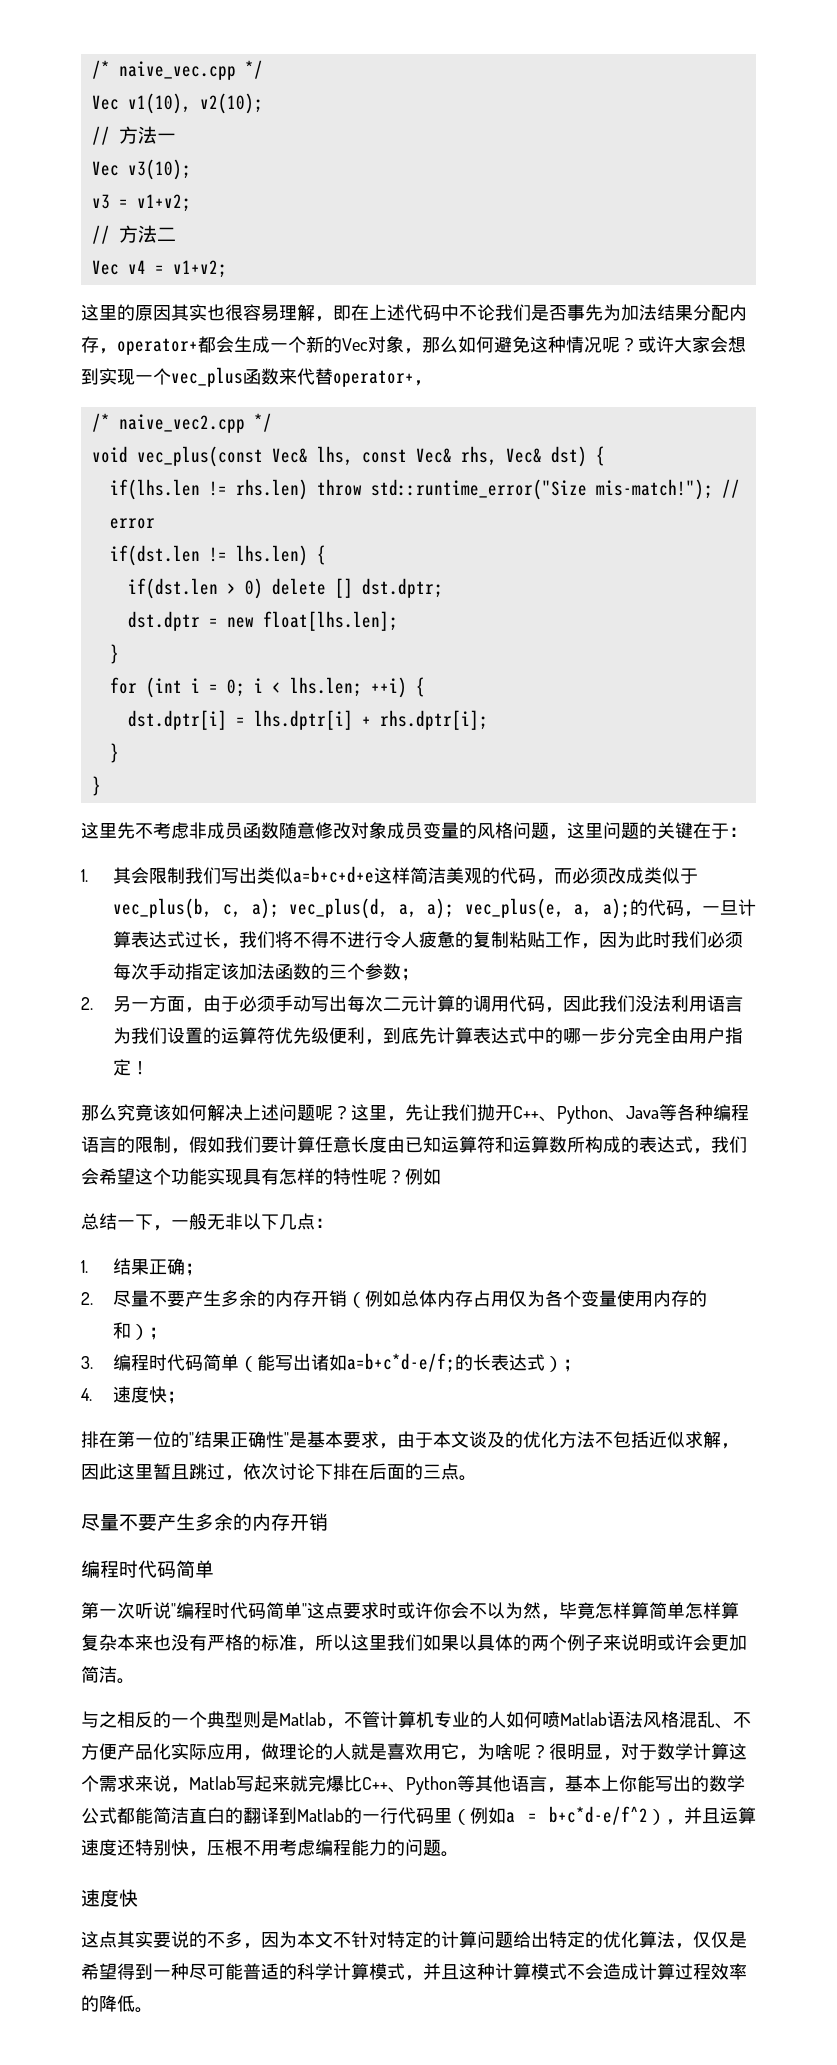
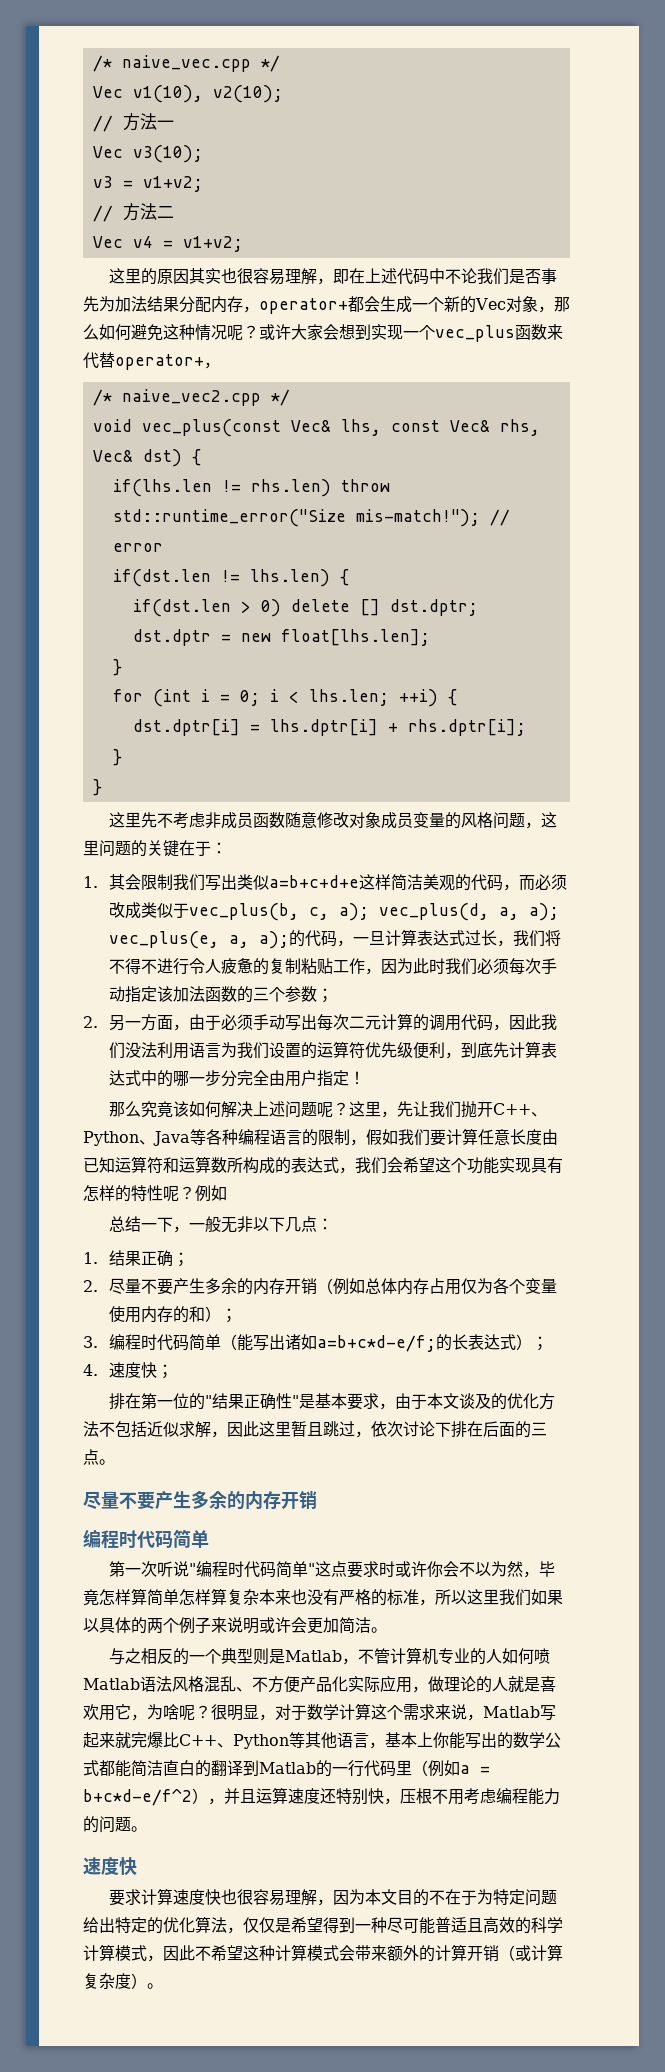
- 这点其实要说的不多，因为本文不针对特定的计算问题给出特定的优化算法，仅仅是希望得到一种尽可能普适的科学计算模式，并且这种计算模式不会造成计算过程效率的降低。
+ 要求计算速度快也很容易理解，因为本文目的不在于为特定问题给出特定的优化算法，仅仅是希望得到一种尽可能普适且高效的科学计算模式，因此不希望这种计算模式会带来额外的计算开销（或计算复杂度）。

